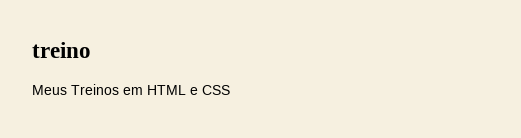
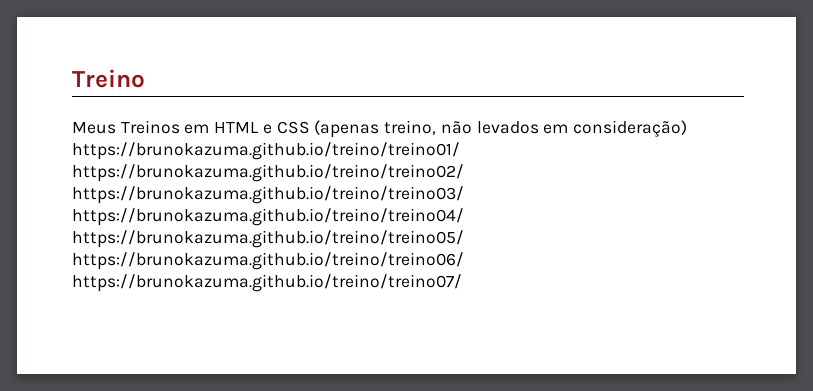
- treino
+ Treino
- Meus Treinos em HTML e CSS
+ Meus Treinos em HTML e CSS (apenas treino, não levados em consideração) https://brunokazuma.github.io/treino/treino01/ https://brunokazuma.github.io/treino/treino02/ https://brunokazuma.github.io/treino/treino03/ https://brunokazuma.github.io/treino/treino04/ https://brunokazuma.github.io/treino/treino05/ https://brunokazuma.github.io/treino/treino06/ https://brunokazuma.github.io/treino/treino07/

